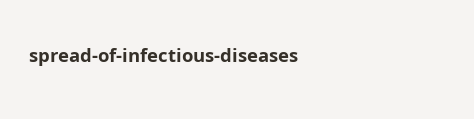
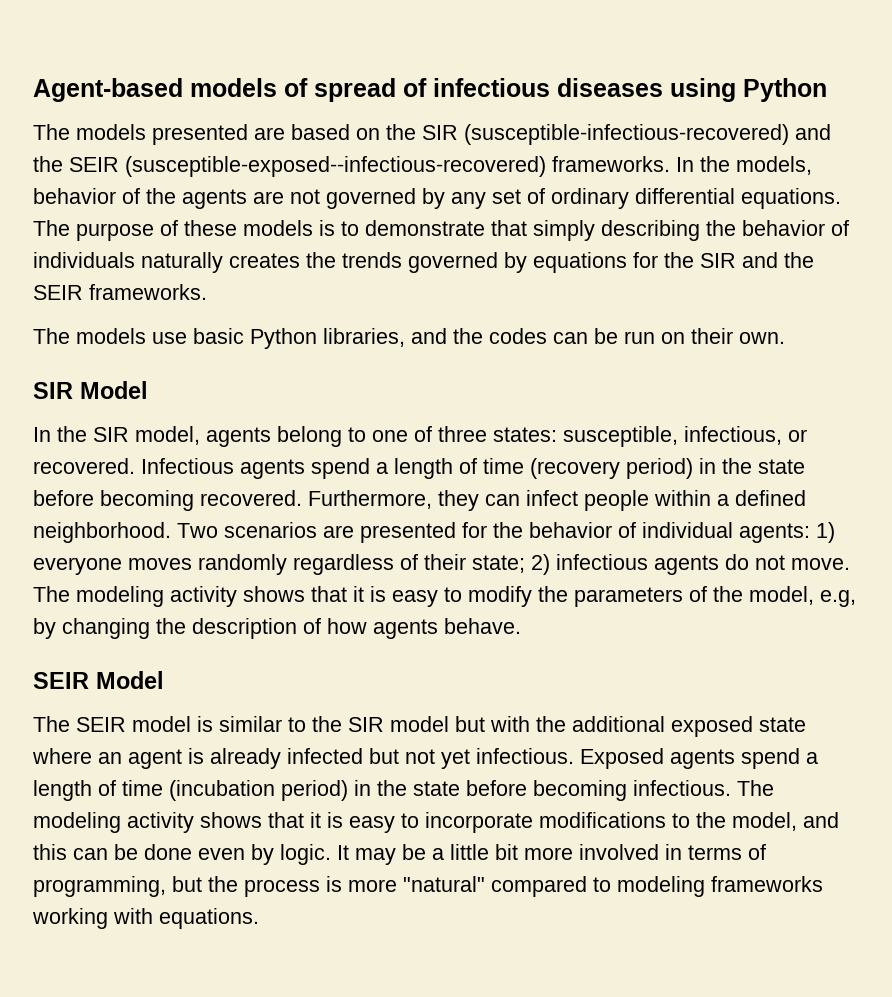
- spread-of-infectious-diseases
+ Agent-based models of spread of infectious diseases using Python
+ The models presented are based on the SIR (susceptible-infectious-recovered) and the SEIR (susceptible-exposed--infectious-recovered) frameworks. In the models, behavior of the agents are not governed by any set of ordinary differential equations. The purpose of these models is to demonstrate that simply describing the behavior of individuals naturally creates the trends governed by equations for the SIR and the SEIR frameworks.
+ The models use basic Python libraries, and the codes can be run on their own.
+ SIR Model
+ In the SIR model, agents belong to one of three states: susceptible, infectious, or recovered. Infectious agents spend a length of time (recovery period) in the state before becoming recovered. Furthermore, they can infect people within a defined neighborhood. Two scenarios are presented for the behavior of individual agents: 1) everyone moves randomly regardless of their state; 2) infectious agents do not move. The modeling activity shows that it is easy to modify the parameters of the model, e.g, by changing the description of how agents behave.
+ SEIR Model
+ The SEIR model is similar to the SIR model but with the additional exposed state where an agent is already infected but not yet infectious. Exposed agents spend a length of time (incubation period) in the state before becoming infectious. The modeling activity shows that it is easy to incorporate modifications to the model, and this can be done even by logic. It may be a little bit more involved in terms of programming, but the process is more "natural" compared to modeling frameworks working with equations.

